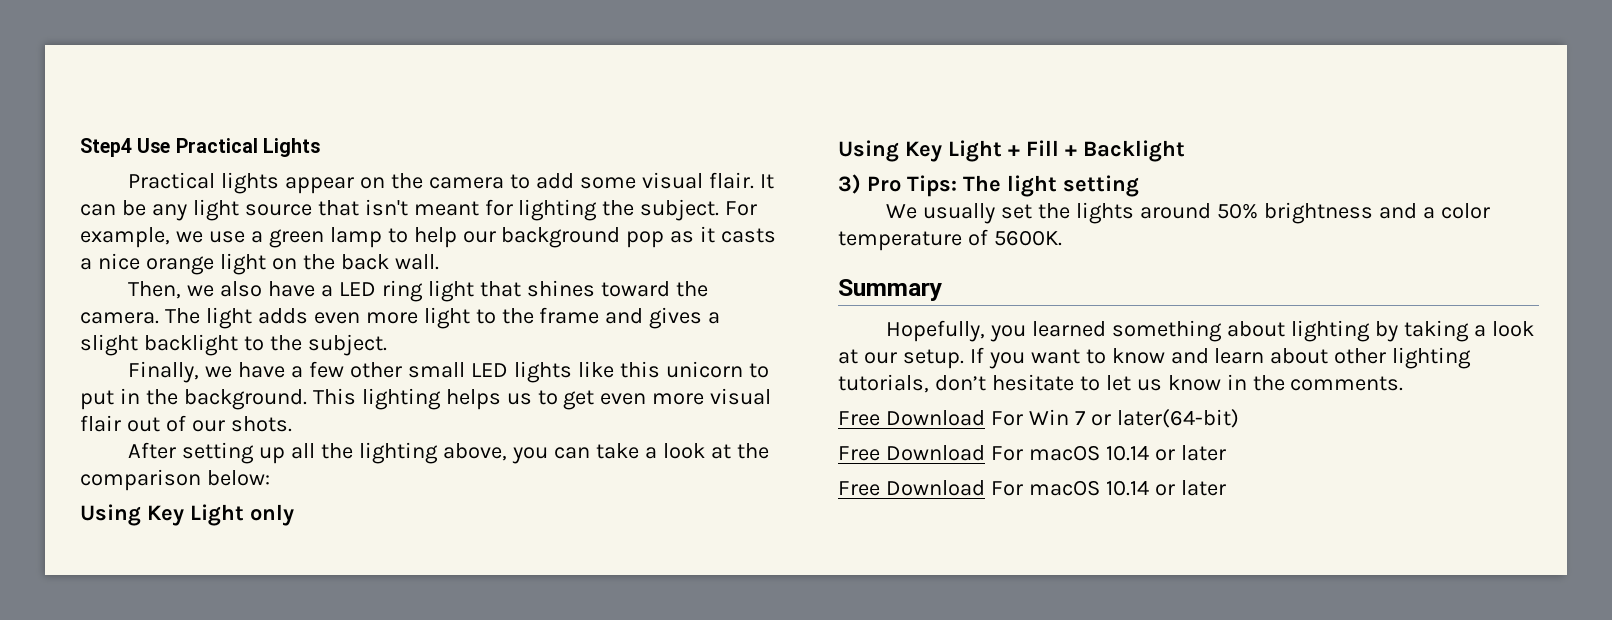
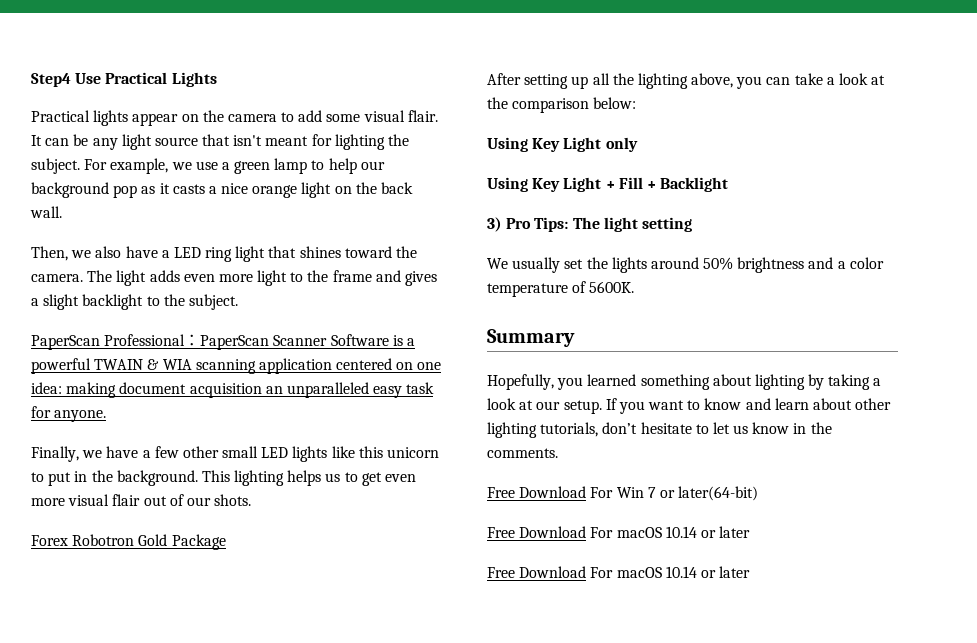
+ PaperScan Professional：PaperScan Scanner Software is a powerful TWAIN & WIA scanning application centered on one idea: making document acquisition an unparalleled easy task for anyone.
+ Forex Robotron Gold Package

